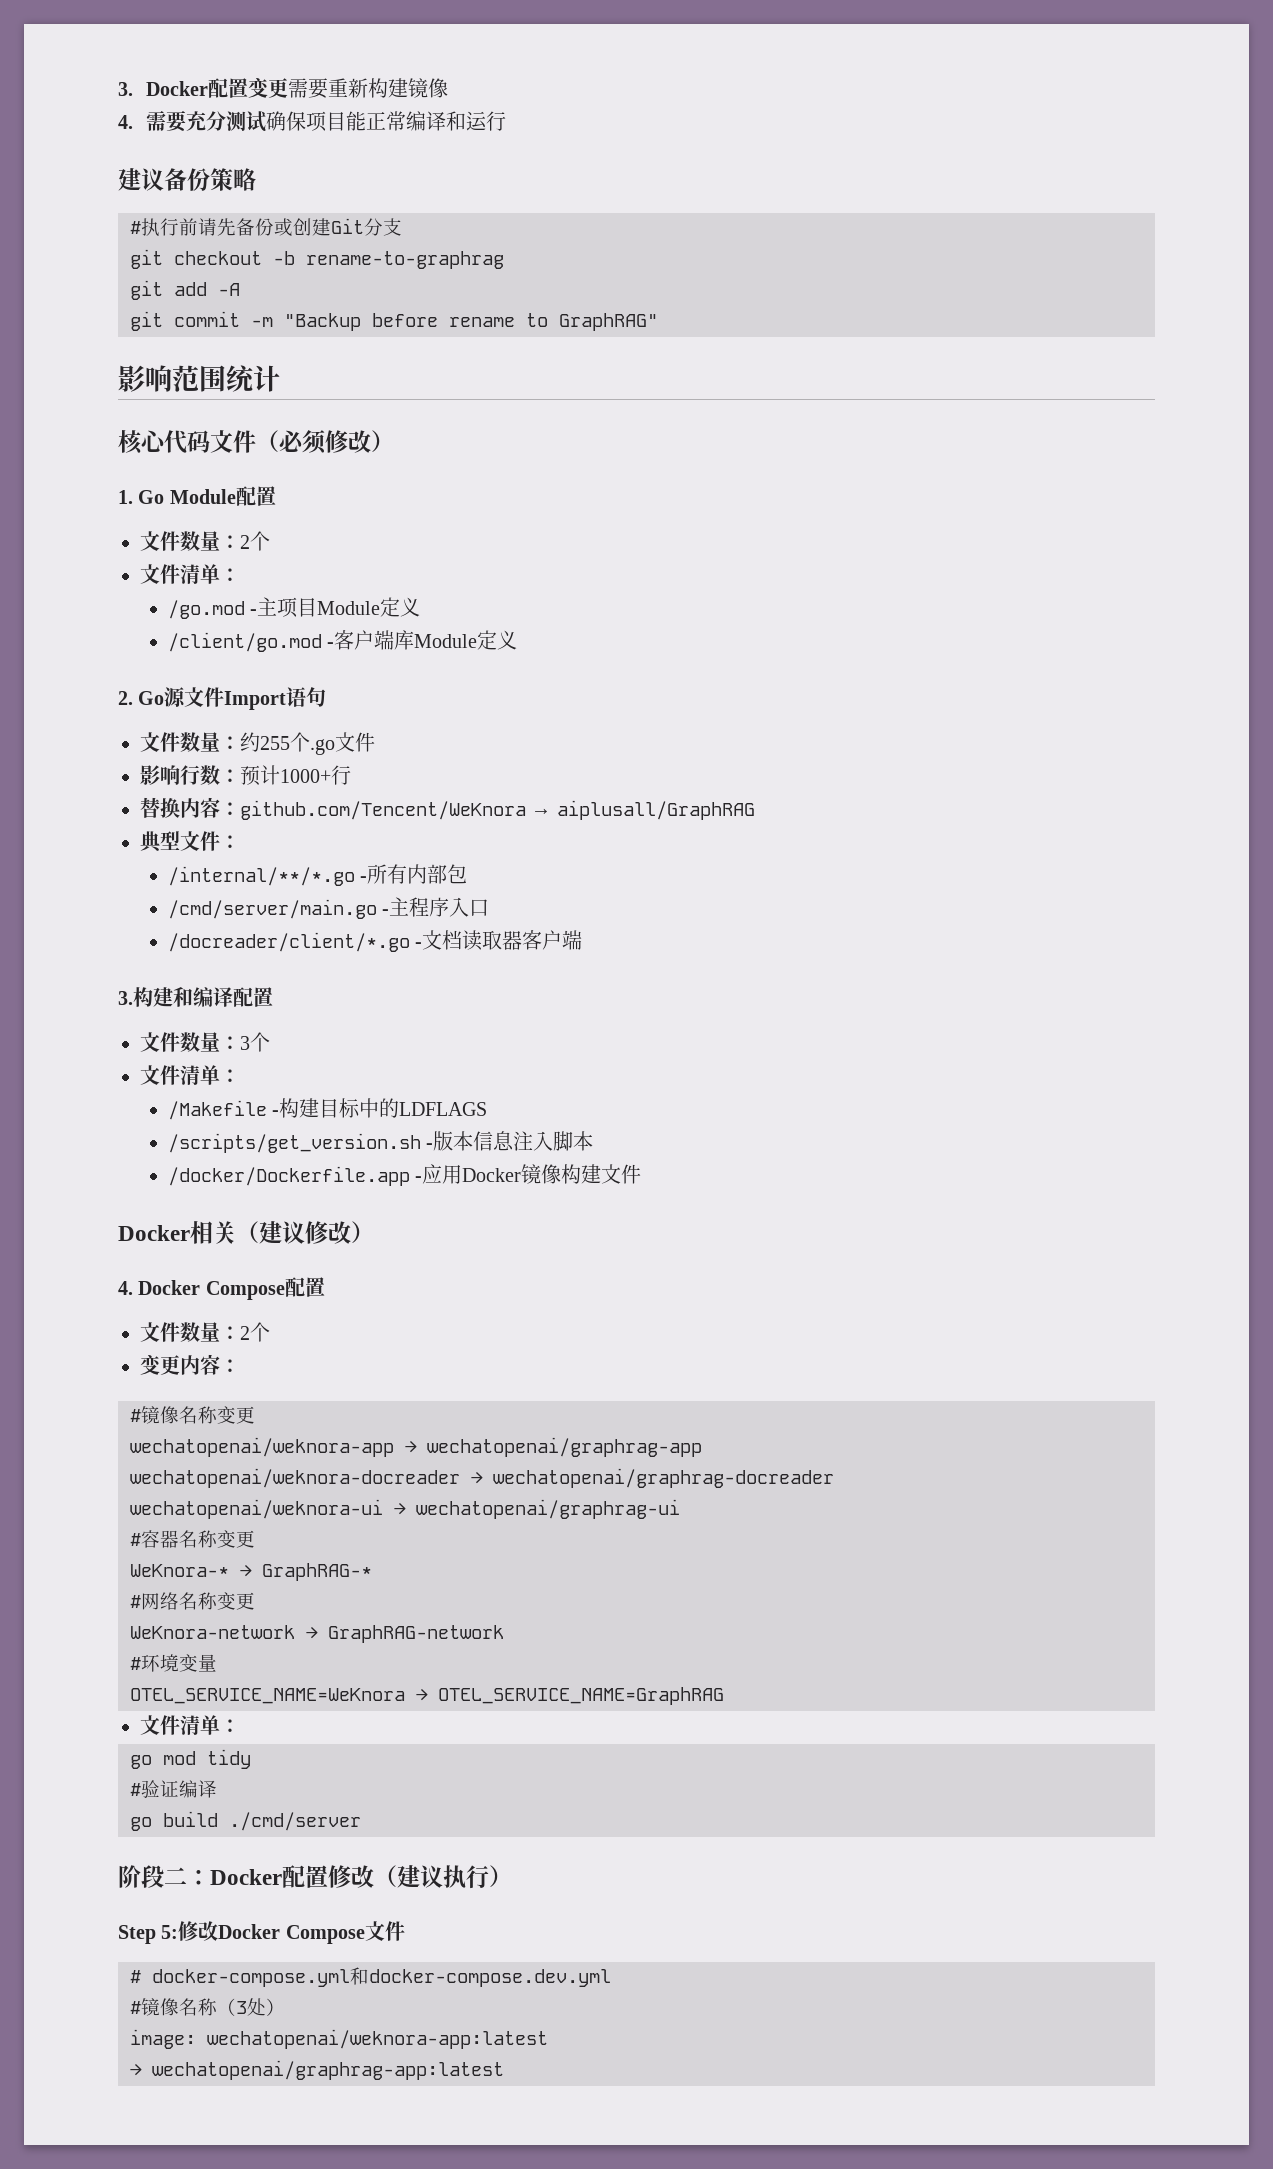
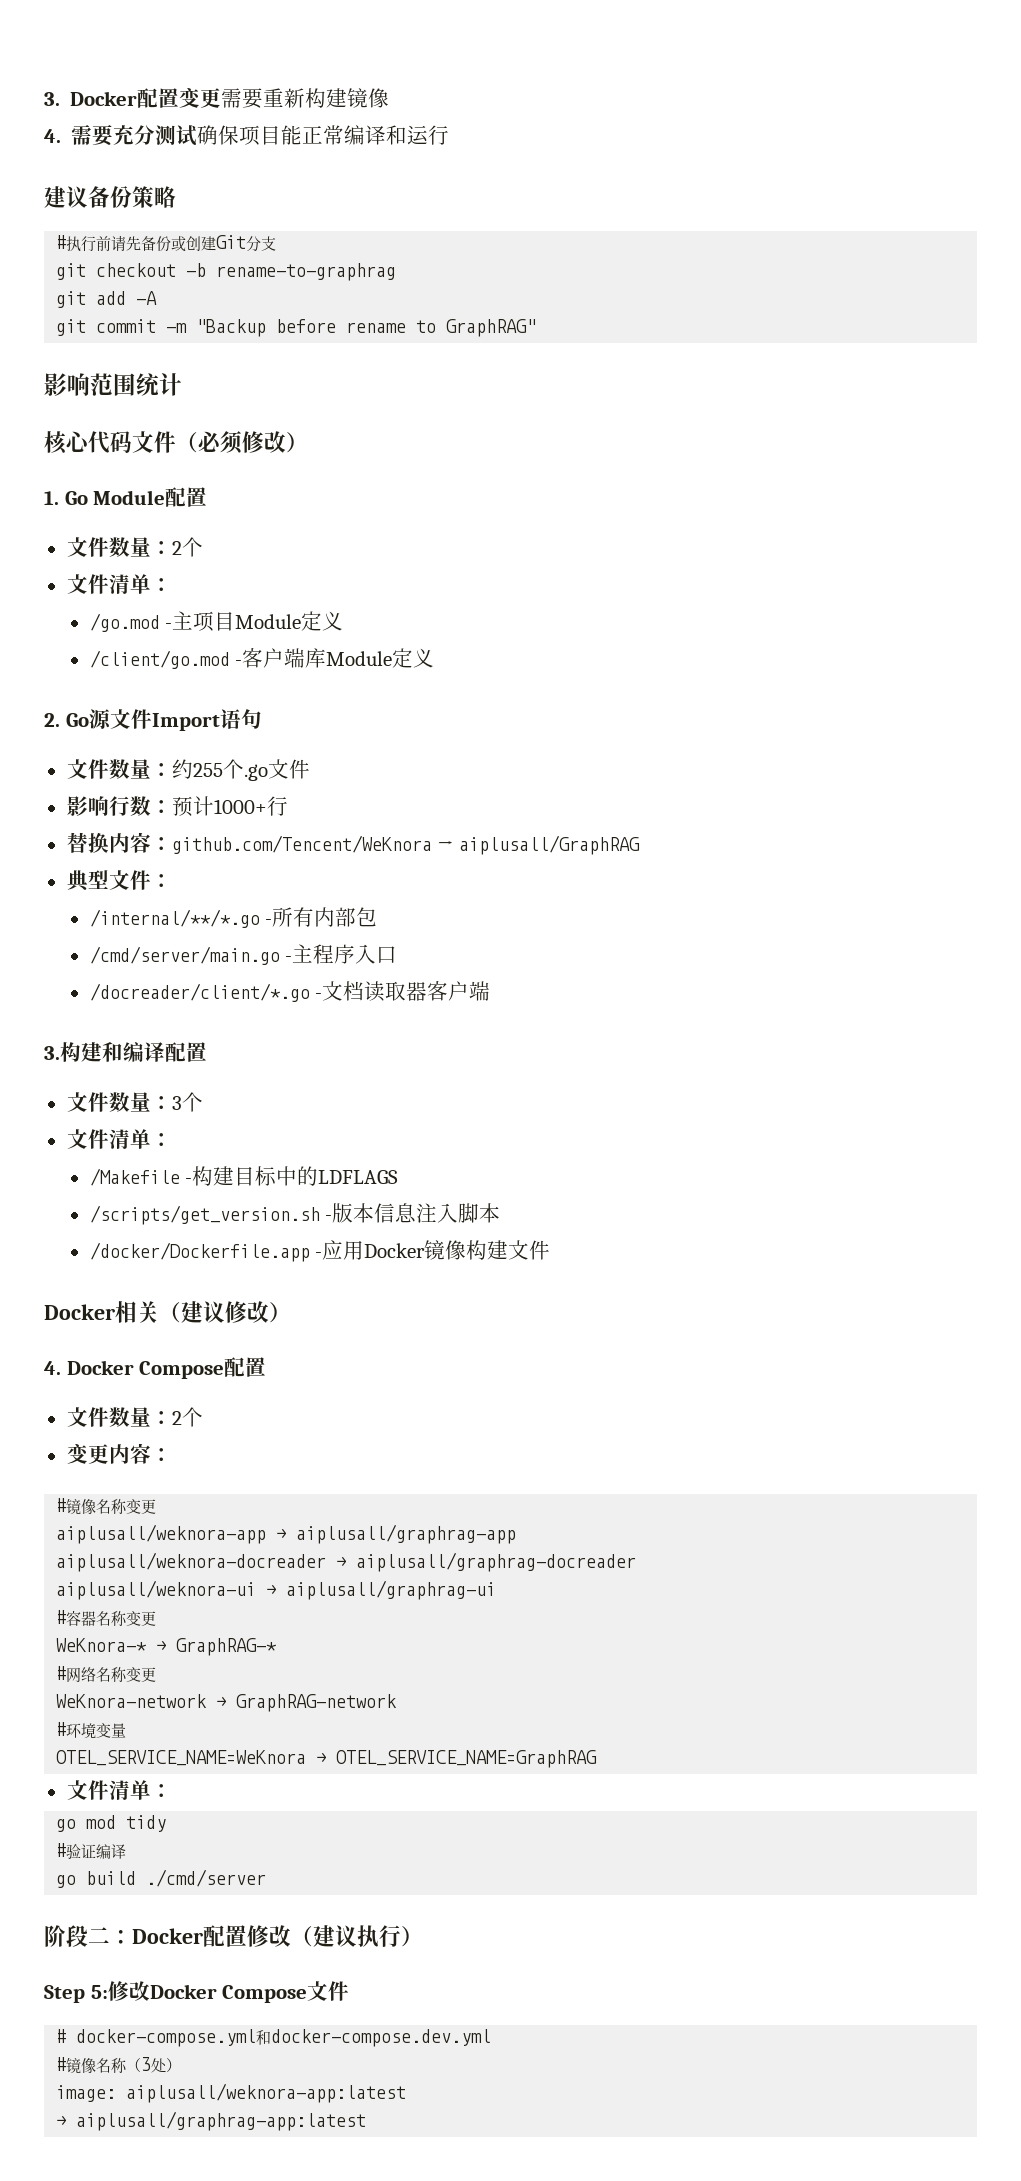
- wechatopenai/weknora-app → wechatopenai/graphrag-app
- wechatopenai/weknora-docreader → wechatopenai/graphrag-docreader
- wechatopenai/weknora-ui → wechatopenai/graphrag-ui
+ aiplusall/weknora-app → aiplusall/graphrag-app
+ aiplusall/weknora-docreader → aiplusall/graphrag-docreader
+ aiplusall/weknora-ui → aiplusall/graphrag-ui
- image: wechatopenai/weknora-app:latest
- → wechatopenai/graphrag-app:latest
+ image: aiplusall/weknora-app:latest
+ → aiplusall/graphrag-app:latest

